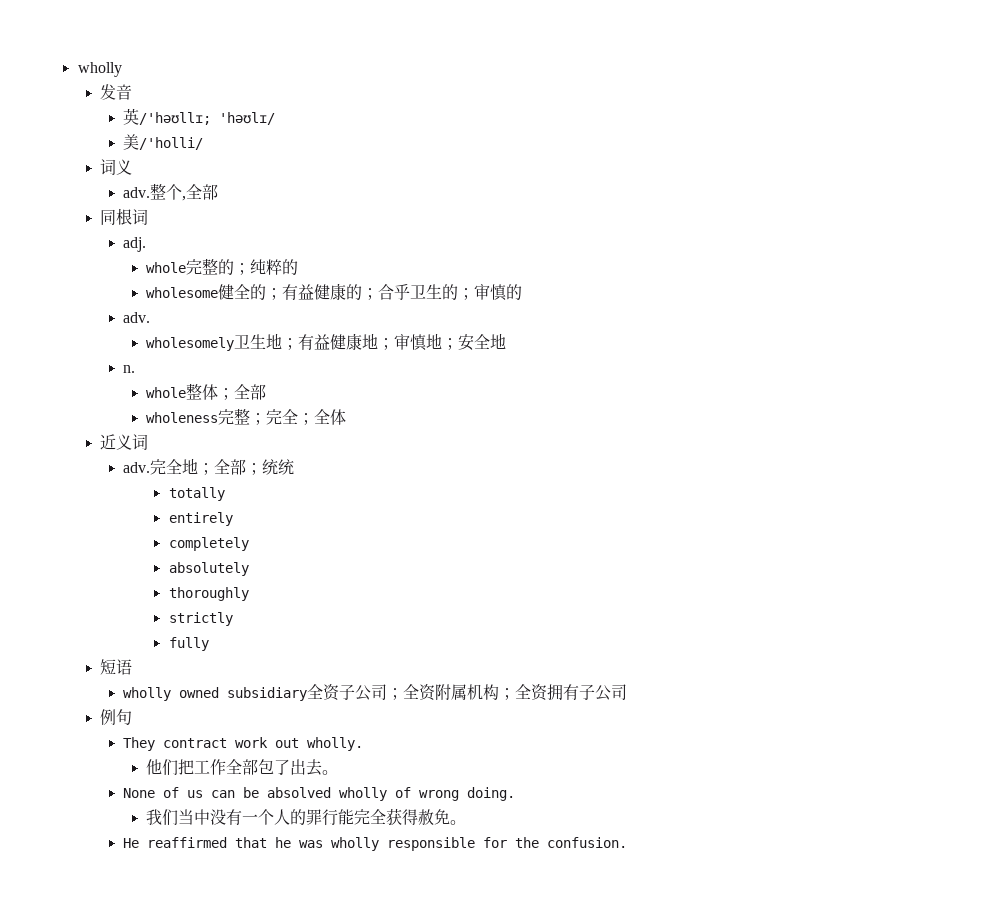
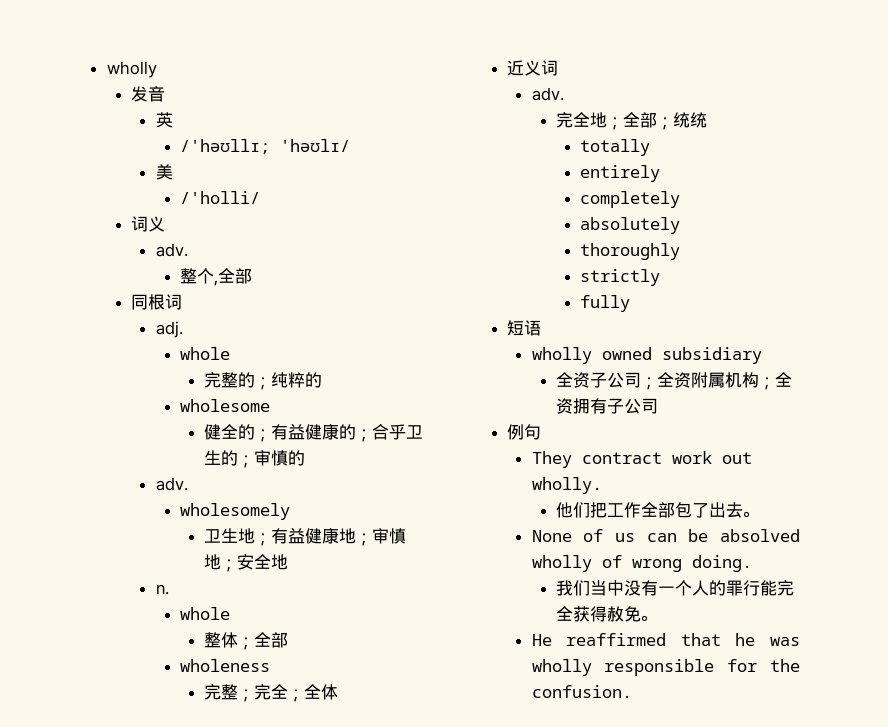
- 英/'həʊllɪ; 'həʊlɪ/
+ 英
+ /'həʊllɪ; 'həʊlɪ/
- 美/'holli/
+ 美
+ /'holli/
  词义
- adv.整个,全部
+ adv.
+ 整个,全部
  adj.
- whole完整的；纯粹的
+ whole
+ 完整的；纯粹的
- wholesome健全的；有益健康的；合乎卫生的；审慎的
+ wholesome
+ 健全的；有益健康的；合乎卫生的；审慎的
- wholesomely卫生地；有益健康地；审慎地；安全地
+ wholesomely
+ 卫生地；有益健康地；审慎地；安全地
  n.
- whole整体；全部
+ whole
+ 整体；全部
- wholeness完整；完全；全体
+ wholeness
+ 完整；完全；全体
  近义词
- adv.完全地；全部；统统
+ adv.
+ 完全地；全部；统统
- wholly owned subsidiary全资子公司；全资附属机构；全资拥有子公司
+ wholly owned subsidiary
+ 全资子公司；全资附属机构；全资拥有子公司

